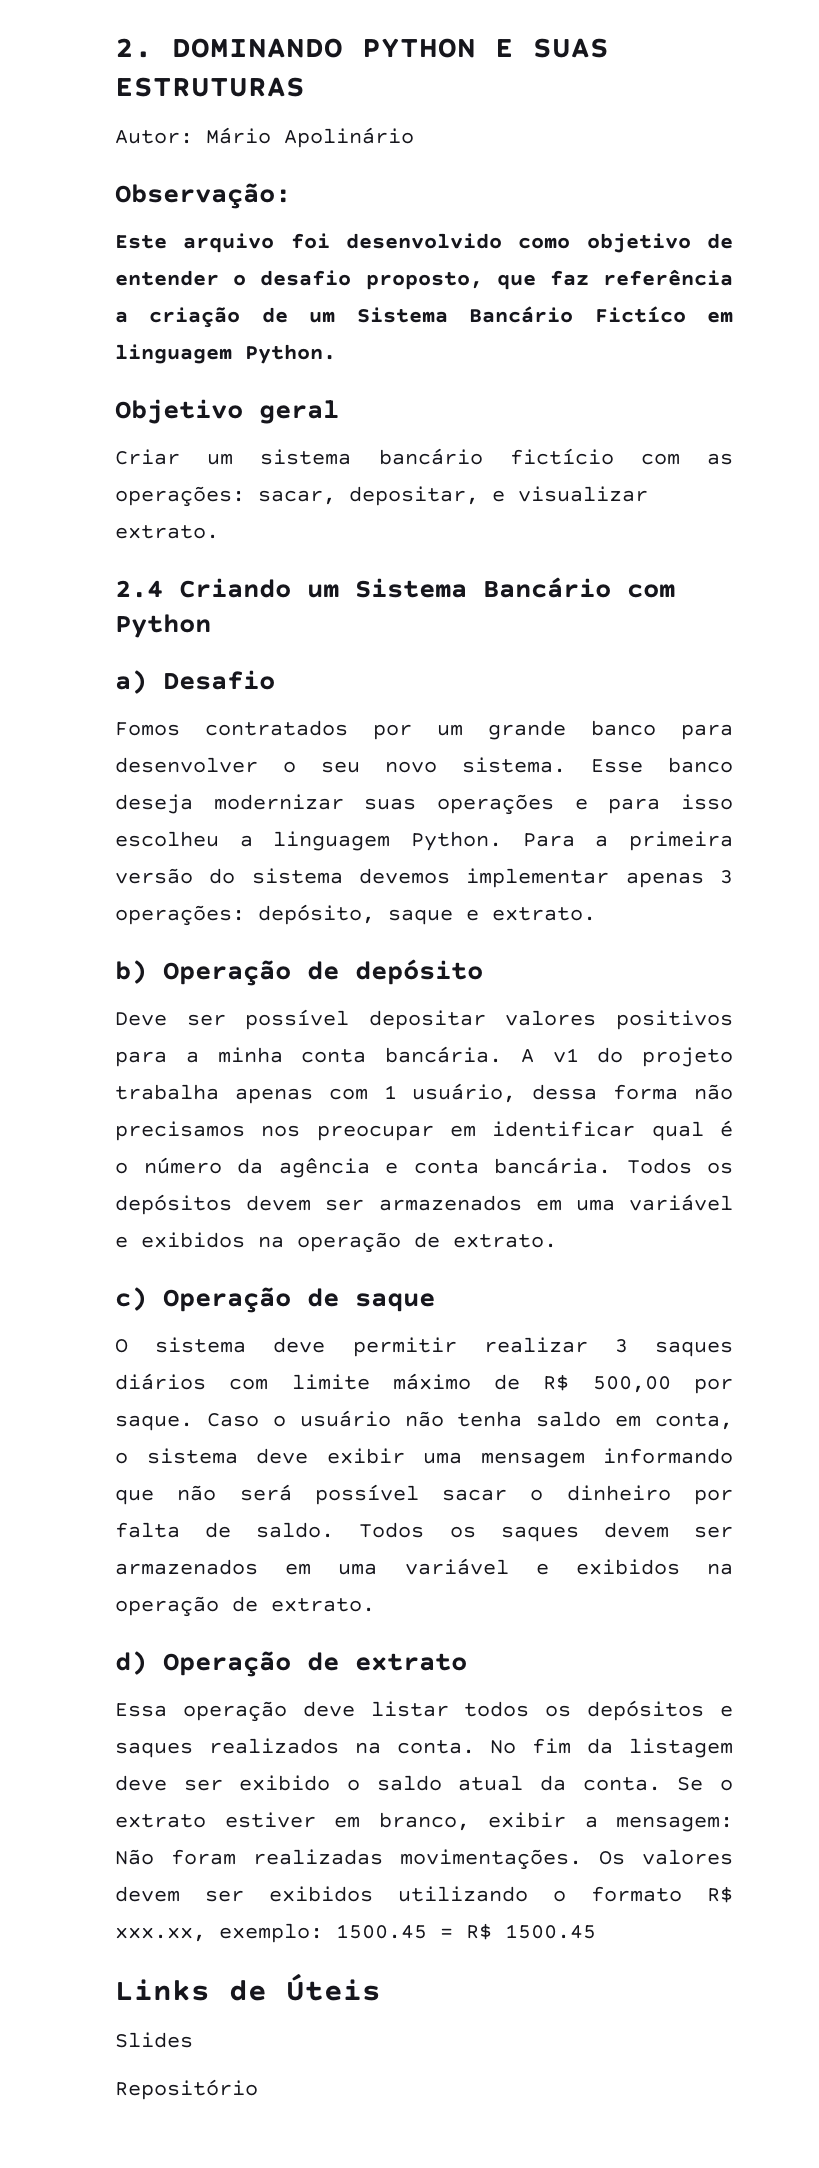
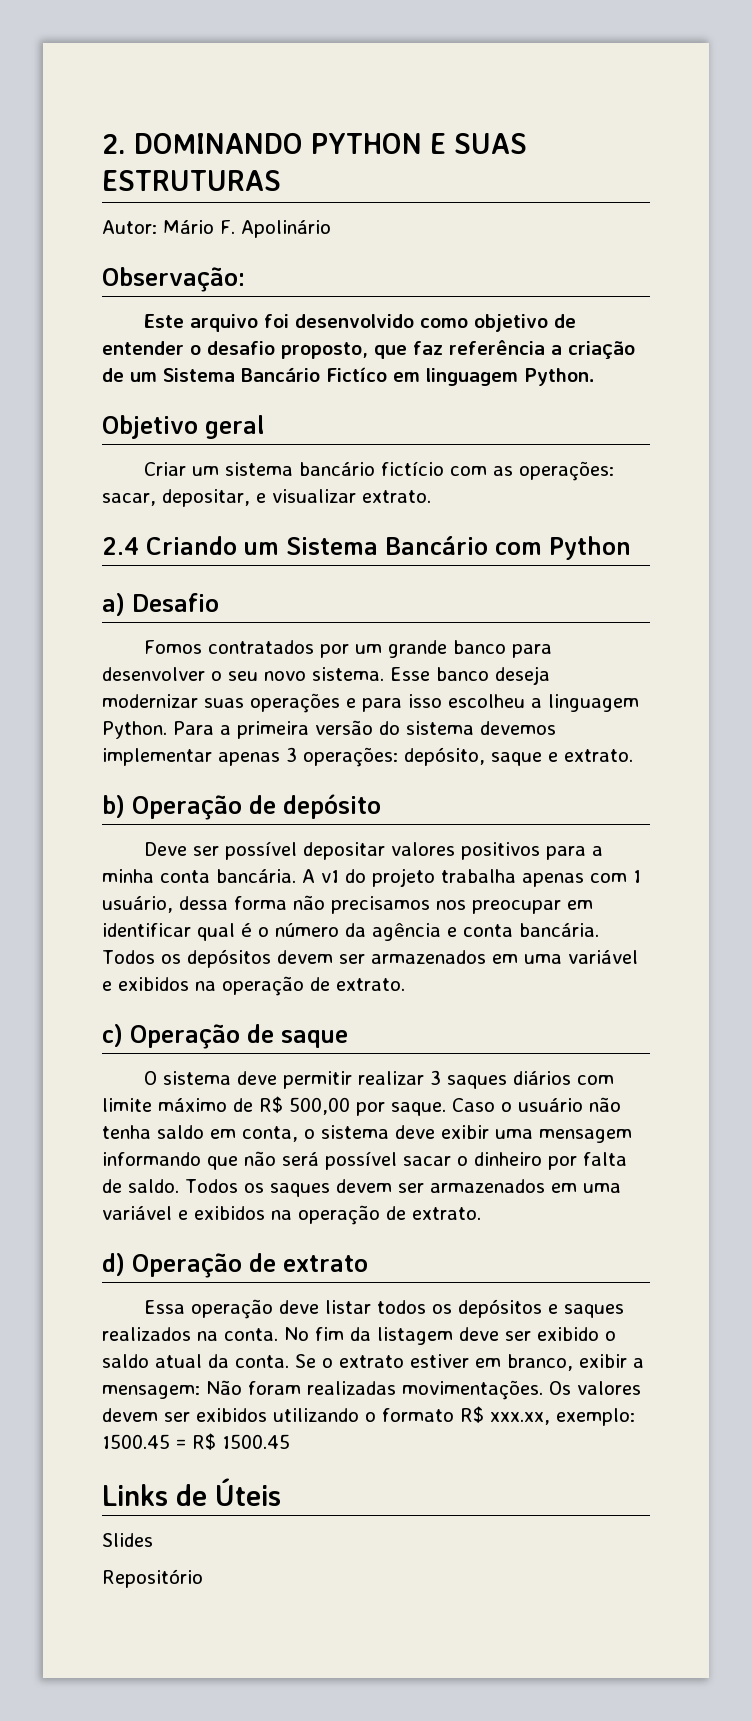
- Autor: Mário Apolinário
+ Autor: Mário F. Apolinário

